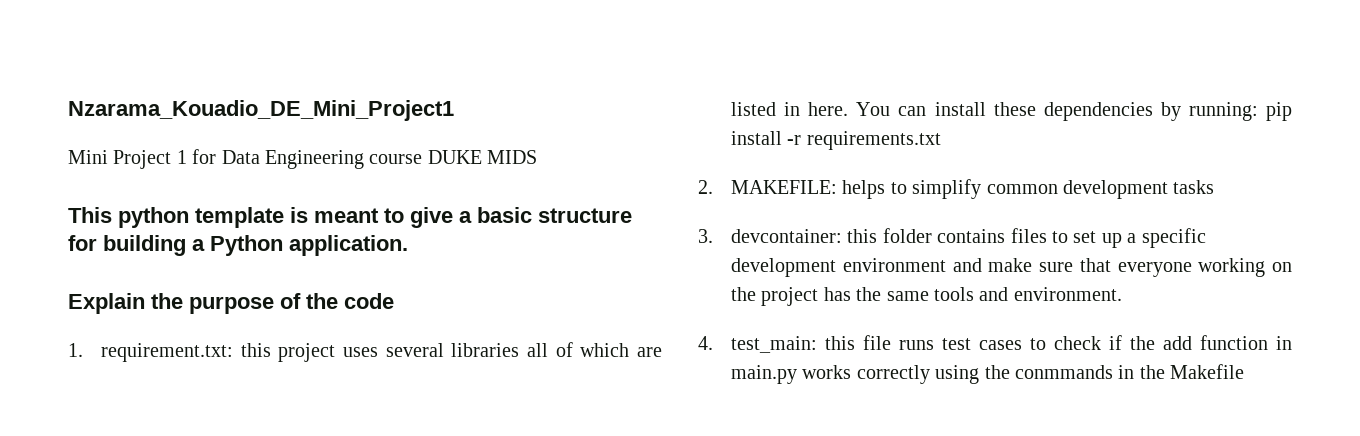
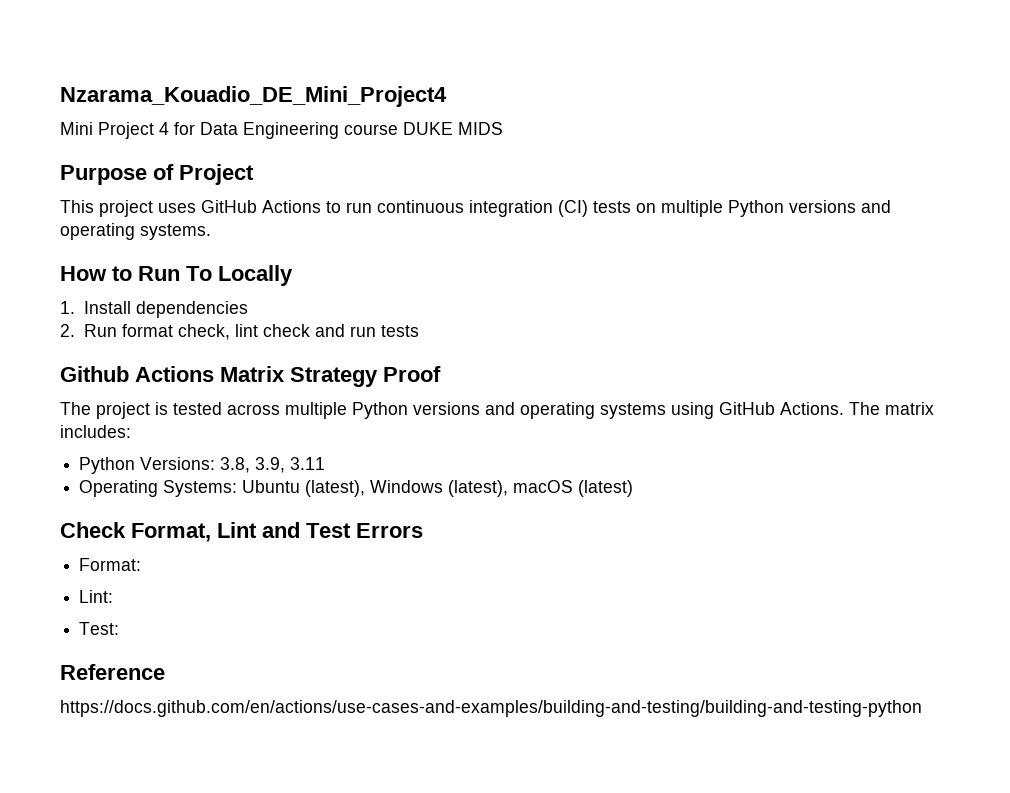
- Nzarama_Kouadio_DE_Mini_Project1
+ Nzarama_Kouadio_DE_Mini_Project4
- Mini Project 1 for Data Engineering course DUKE MIDS
+ Mini Project 4 for Data Engineering course DUKE MIDS
- This python template is meant to give a basic structure for building a Python application.
- Explain the purpose of the code
- 1. requirement.txt: this project uses several libraries all of which are listed in here. You can install these dependencies by running: pip install -r requirements.txt
- 2. MAKEFILE: helps to simplify common development tasks
- 3. devcontainer: this folder contains files to set up a specific development environment and make sure that everyone working on the project has the same tools and environment.
- 4. test_main: this file runs test cases to check if the add function in main.py works correctly using the conmmands in the Makefile
+ Purpose of Project
+ This project uses GitHub Actions to run continuous integration (CI) tests on multiple Python versions and operating systems.
+ How to Run To Locally
+ 1. Install dependencies
+ 2. Run format check, lint check and run tests
+ Github Actions Matrix Strategy Proof
+ The project is tested across multiple Python versions and operating systems using GitHub Actions. The matrix includes:
+ Python Versions: 3.8, 3.9, 3.11
+ Operating Systems: Ubuntu (latest), Windows (latest), macOS (latest)
+ Check Format, Lint and Test Errors
+ Format:
+ Lint:
+ Test:
+ Reference
+ https://docs.github.com/en/actions/use-cases-and-examples/building-and-testing/building-and-testing-python

